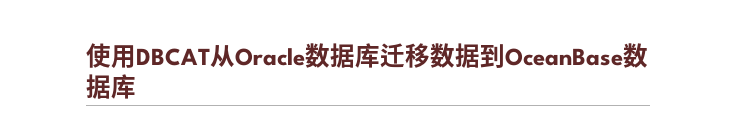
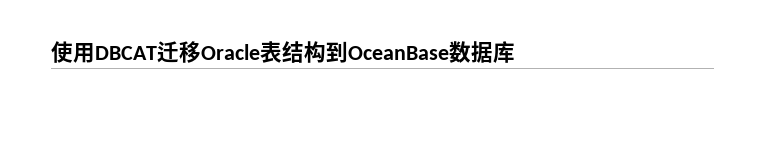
- 使用DBCAT从Oracle数据库迁移数据到OceanBase数据库
+ 使用DBCAT迁移Oracle表结构到OceanBase数据库

